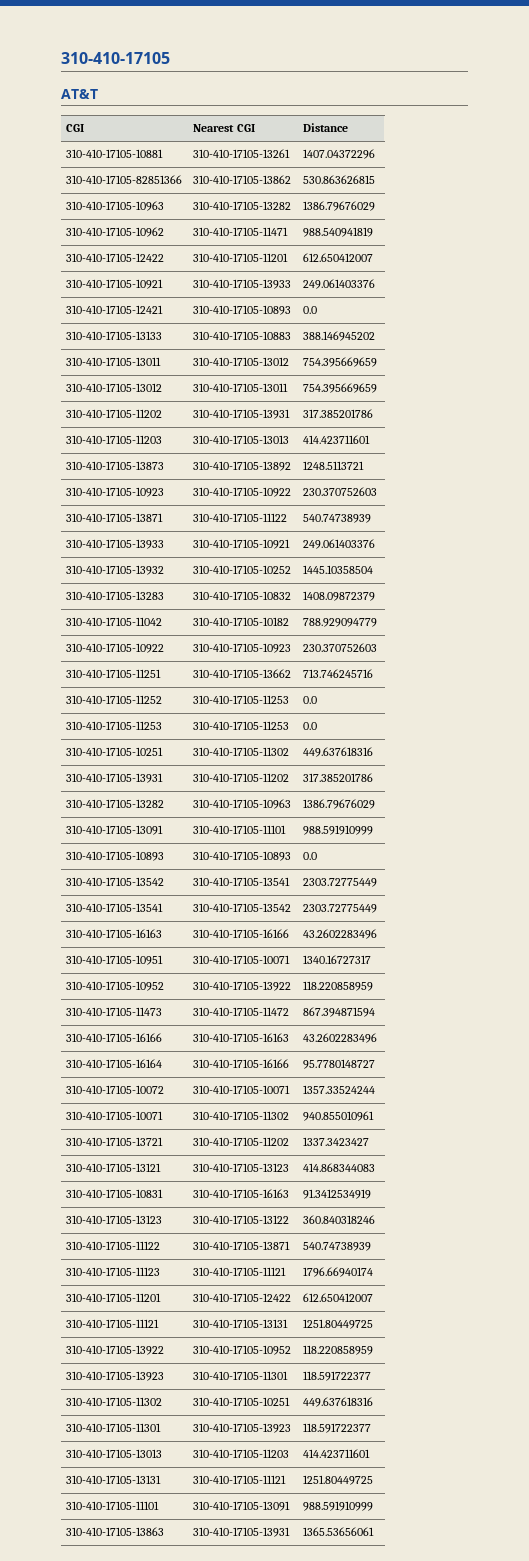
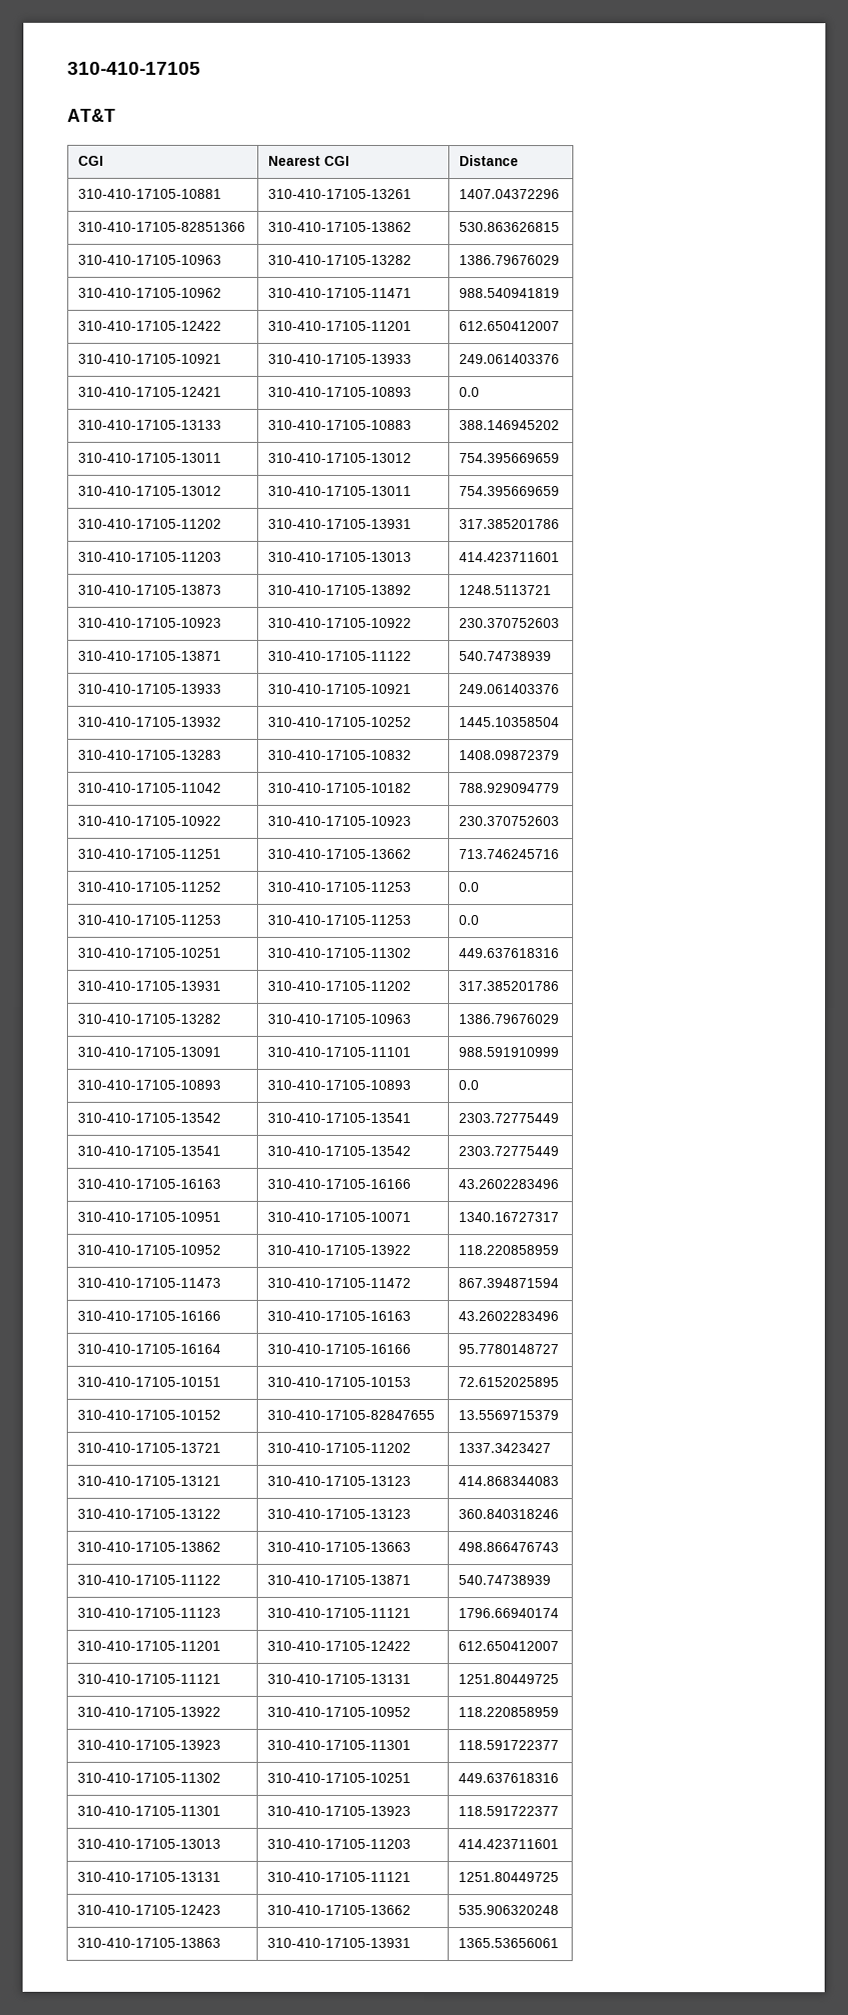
- 310-410-17105-10072 | 310-410-17105-10071 | 1357.33524244
- 310-410-17105-10071 | 310-410-17105-11302 | 940.855010961
+ 310-410-17105-10151 | 310-410-17105-10153 | 72.6152025895
+ 310-410-17105-10152 | 310-410-17105-82847655 | 13.5569715379
- 310-410-17105-10831 | 310-410-17105-16163 | 91.3412534919
- 310-410-17105-13123 | 310-410-17105-13122 | 360.840318246
+ 310-410-17105-13122 | 310-410-17105-13123 | 360.840318246
+ 310-410-17105-13862 | 310-410-17105-13663 | 498.866476743
- 310-410-17105-11101 | 310-410-17105-13091 | 988.591910999
+ 310-410-17105-12423 | 310-410-17105-13662 | 535.906320248

